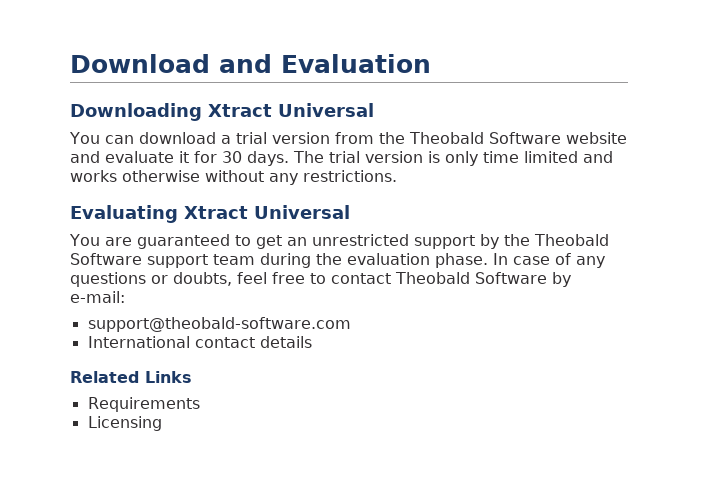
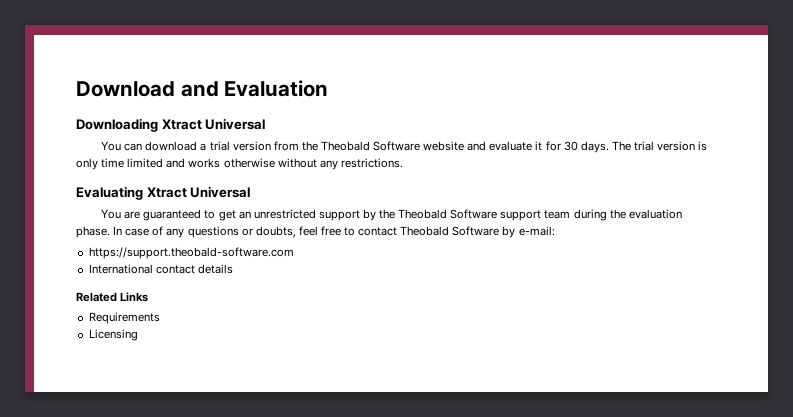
- support@theobald-software.com
+ https://support.theobald-software.com

